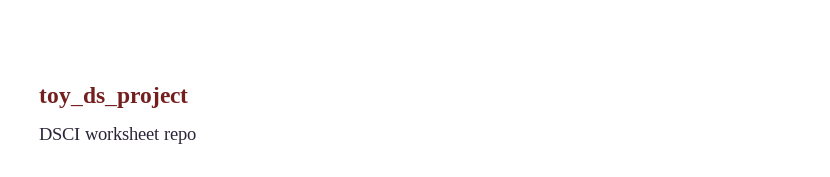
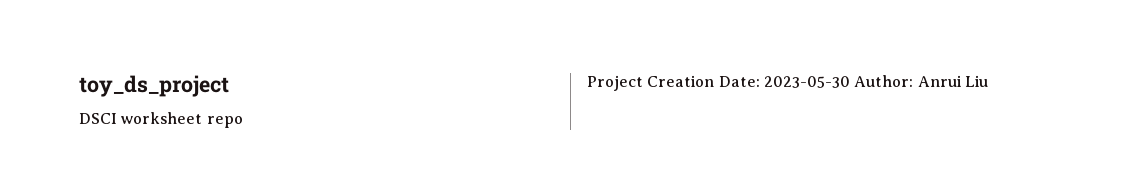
+ Project Creation Date: 2023-05-30 Author: Anrui Liu

